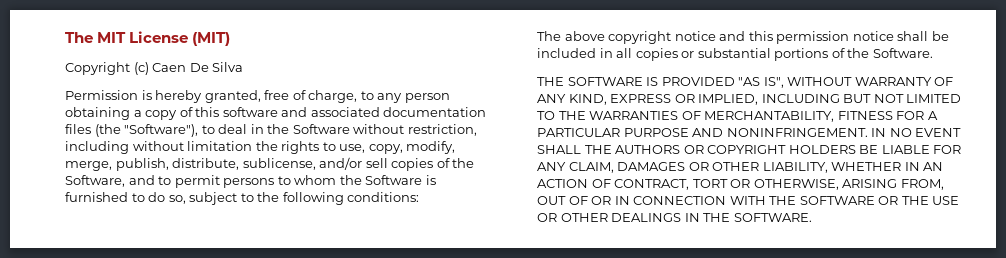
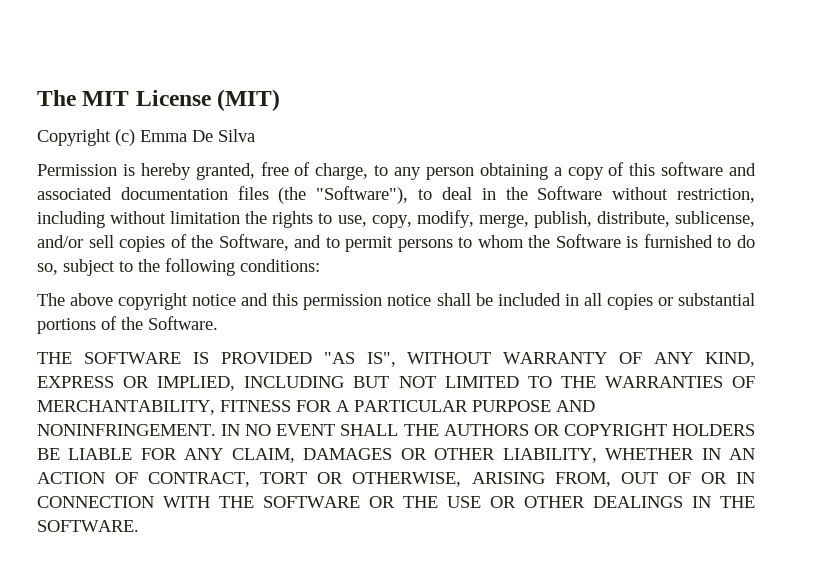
- Copyright (c) Caen De Silva
+ Copyright (c) Emma De Silva

